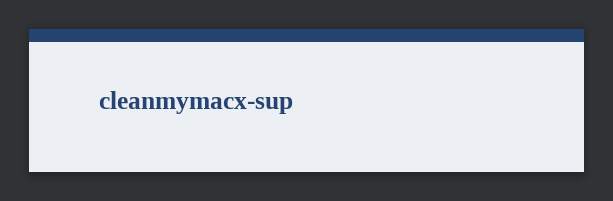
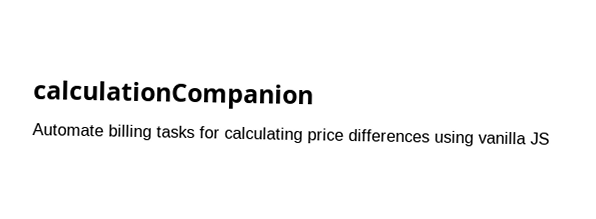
- cleanmymacx-sup
+ calculationCompanion
+ Automate billing tasks for calculating price differences using vanilla JS

